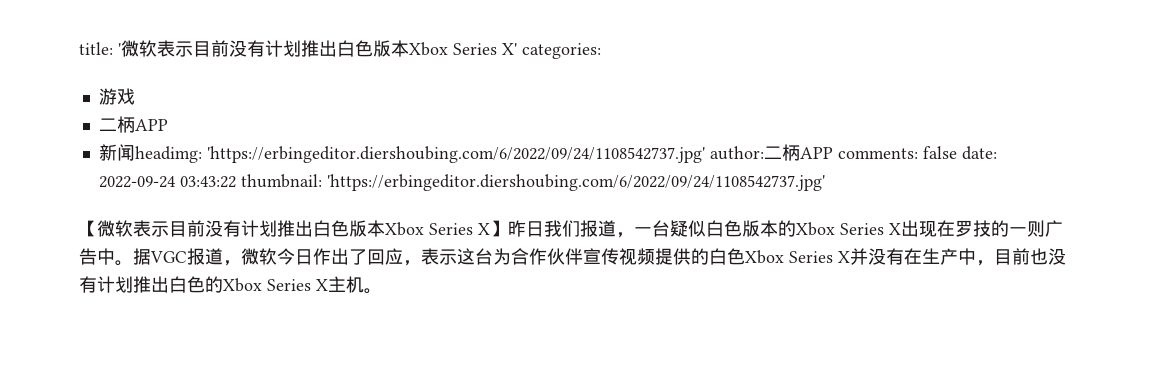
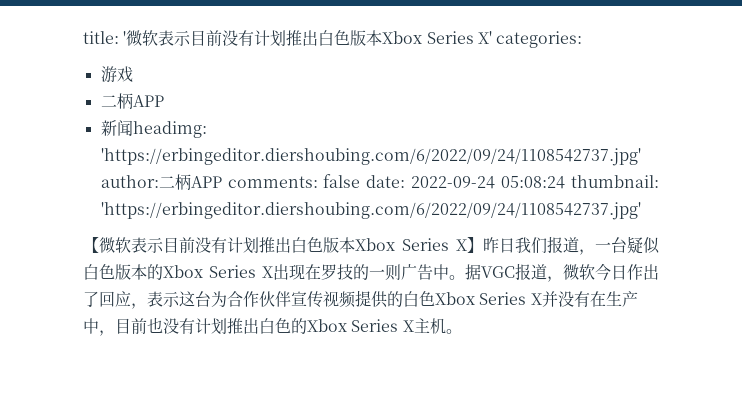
- 新闻headimg: 'https://erbingeditor.diershoubing.com/6/2022/09/24/1108542737.jpg' author:二柄APP comments: false date: 2022-09-24 03:43:22 thumbnail: 'https://erbingeditor.diershoubing.com/6/2022/09/24/1108542737.jpg'
+ 新闻headimg: 'https://erbingeditor.diershoubing.com/6/2022/09/24/1108542737.jpg' author:二柄APP comments: false date: 2022-09-24 05:08:24 thumbnail: 'https://erbingeditor.diershoubing.com/6/2022/09/24/1108542737.jpg'

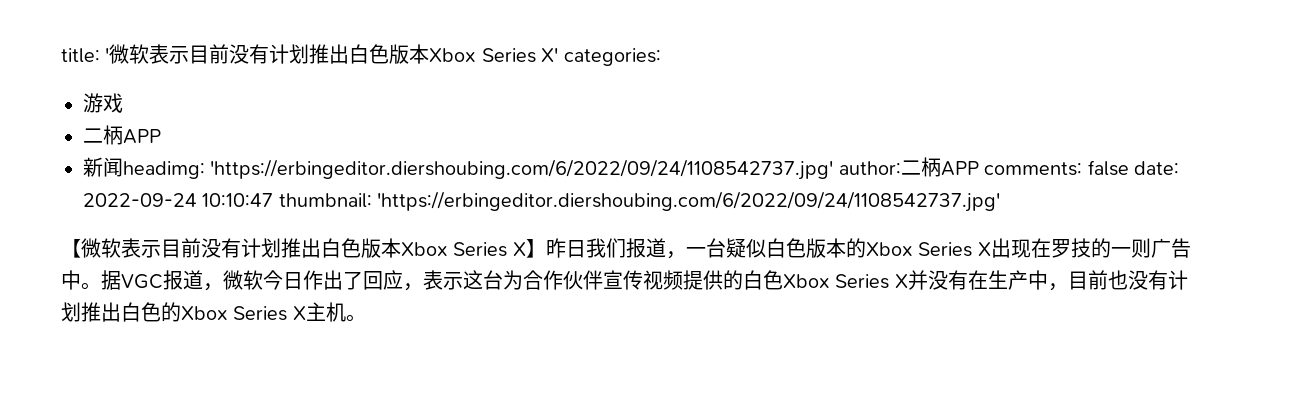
- 新闻headimg: 'https://erbingeditor.diershoubing.com/6/2022/09/24/1108542737.jpg' author:二柄APP comments: false date: 2022-09-24 05:08:24 thumbnail: 'https://erbingeditor.diershoubing.com/6/2022/09/24/1108542737.jpg'
+ 新闻headimg: 'https://erbingeditor.diershoubing.com/6/2022/09/24/1108542737.jpg' author:二柄APP comments: false date: 2022-09-24 10:10:47 thumbnail: 'https://erbingeditor.diershoubing.com/6/2022/09/24/1108542737.jpg'

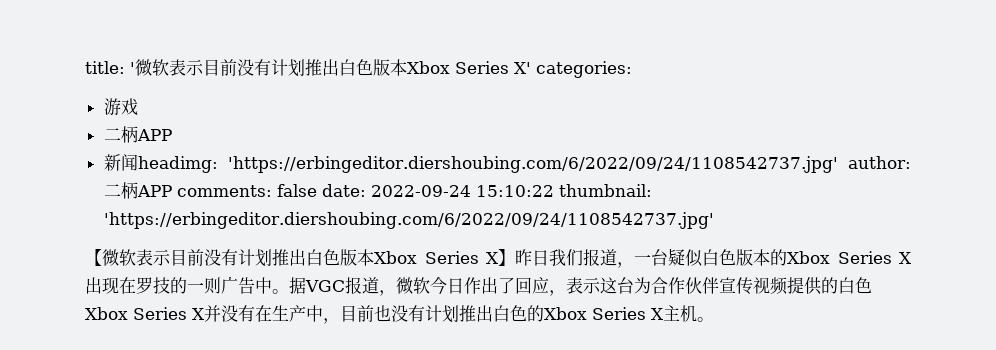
- 新闻headimg: 'https://erbingeditor.diershoubing.com/6/2022/09/24/1108542737.jpg' author:二柄APP comments: false date: 2022-09-24 10:10:47 thumbnail: 'https://erbingeditor.diershoubing.com/6/2022/09/24/1108542737.jpg'
+ 新闻headimg: 'https://erbingeditor.diershoubing.com/6/2022/09/24/1108542737.jpg' author:二柄APP comments: false date: 2022-09-24 15:10:22 thumbnail: 'https://erbingeditor.diershoubing.com/6/2022/09/24/1108542737.jpg'

